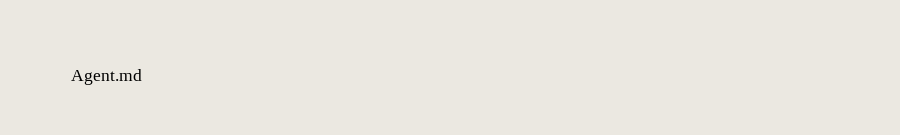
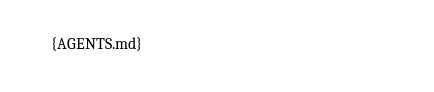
- Agent.md
+ {AGENTS.md}

